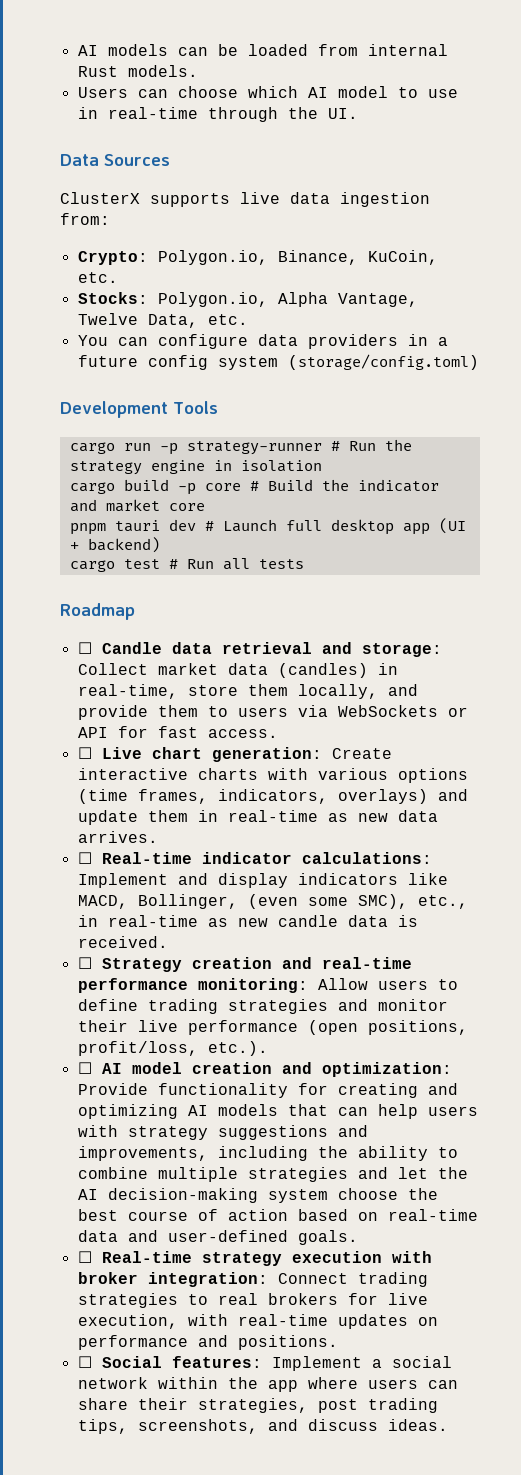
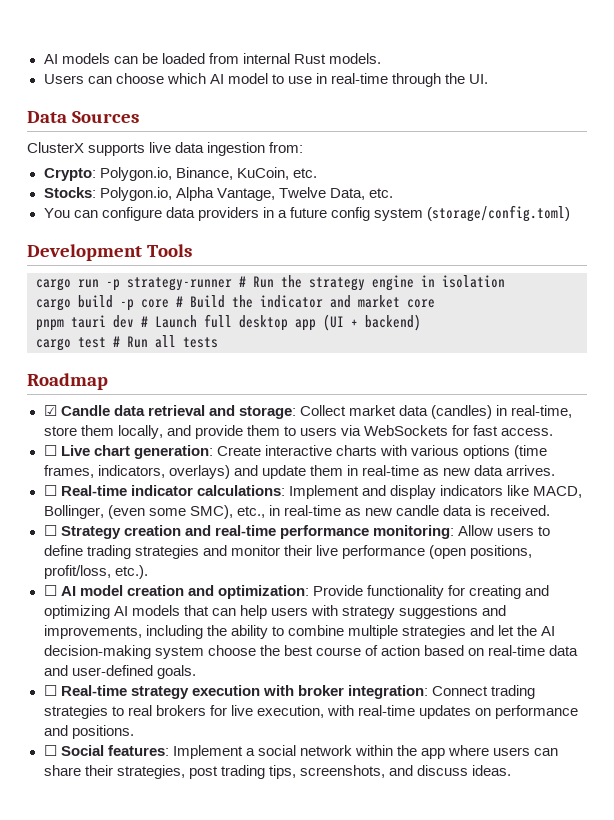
- ☐ Candle data retrieval and storage: Collect market data (candles) in real-time, store them locally, and provide them to users via WebSockets or API for fast access.
+ ☑ Candle data retrieval and storage: Collect market data (candles) in real-time, store them locally, and provide them to users via WebSockets for fast access.

